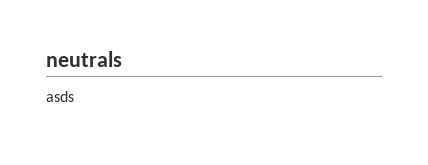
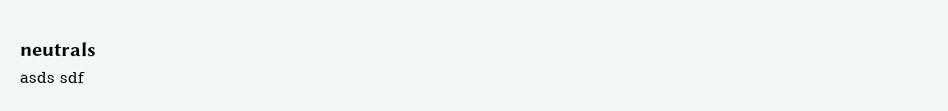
- asds
+ asds sdf

